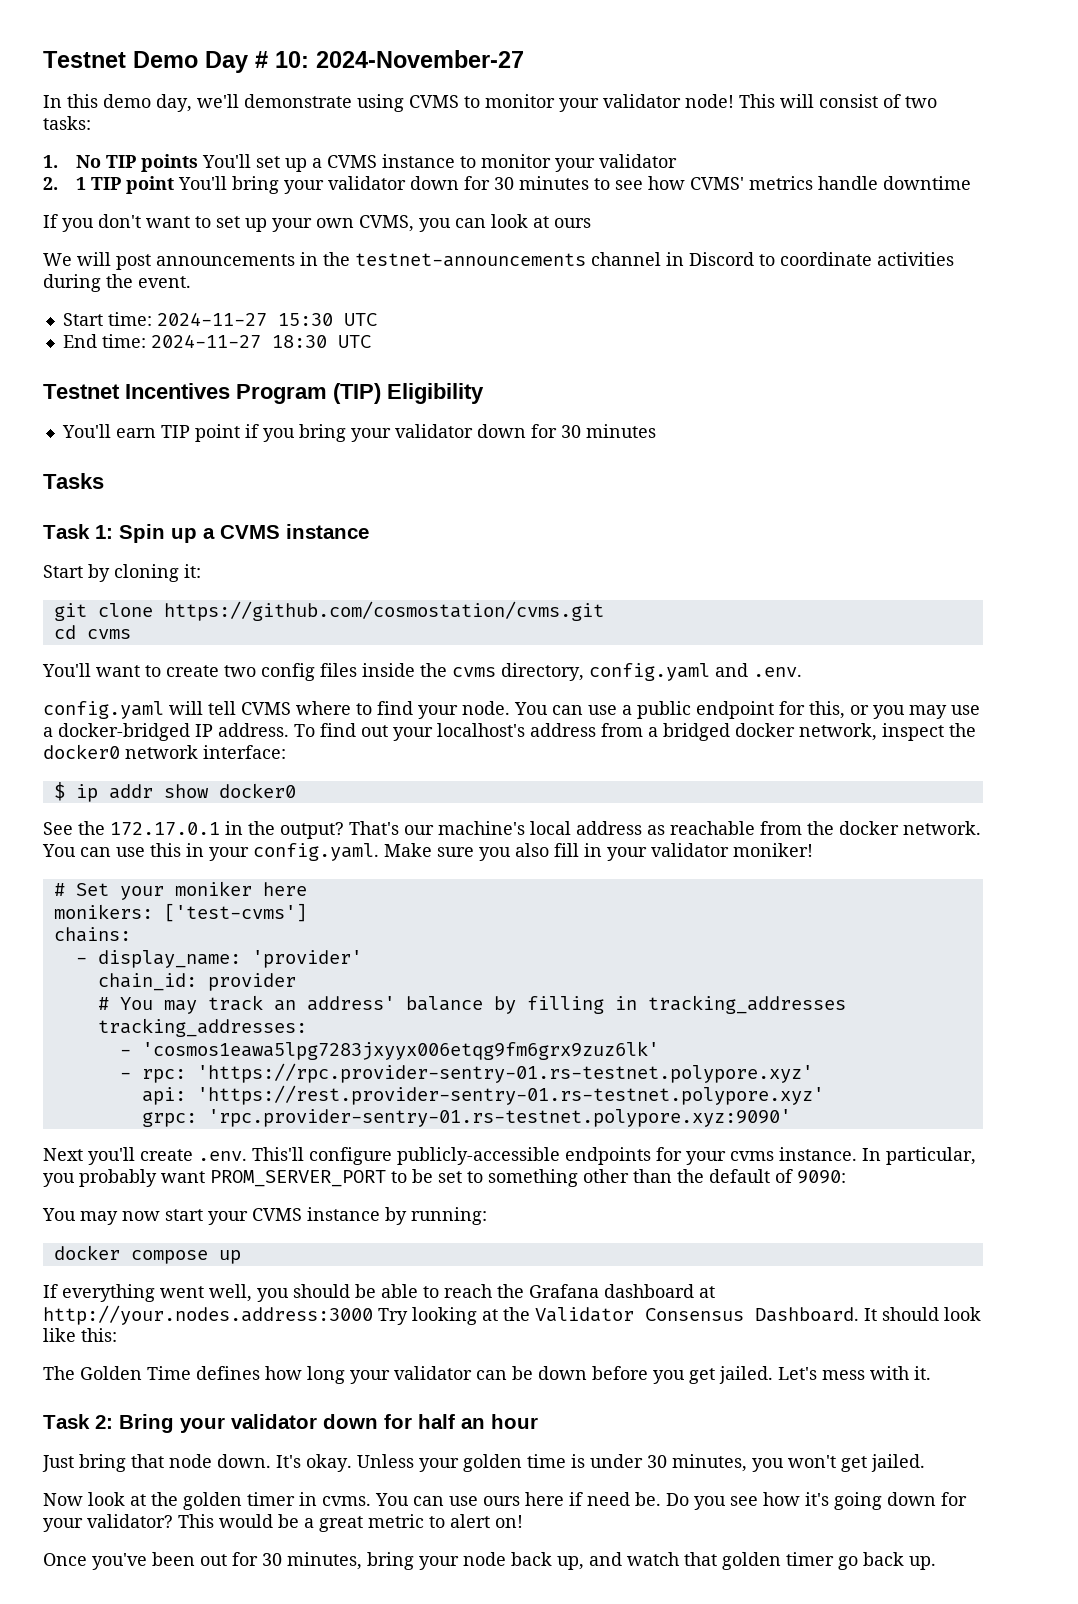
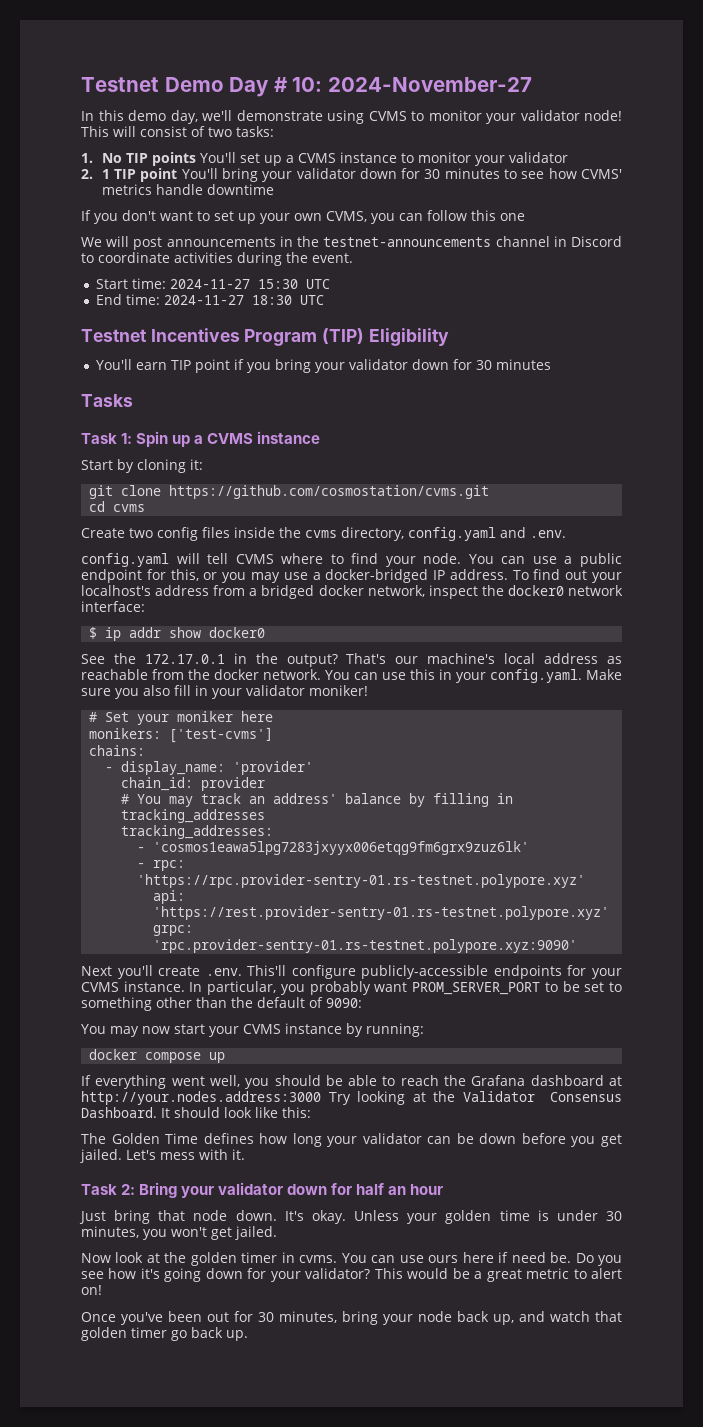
- If you don't want to set up your own CVMS, you can look at ours
+ If you don't want to set up your own CVMS, you can follow this one
- You'll want to create two config files inside the cvms directory, config.yaml and .env.
+ Create two config files inside the cvms directory, config.yaml and .env.
- Next you'll create .env. This'll configure publicly-accessible endpoints for your cvms instance.
+ Next you'll create .env. This'll configure publicly-accessible endpoints for your CVMS instance.

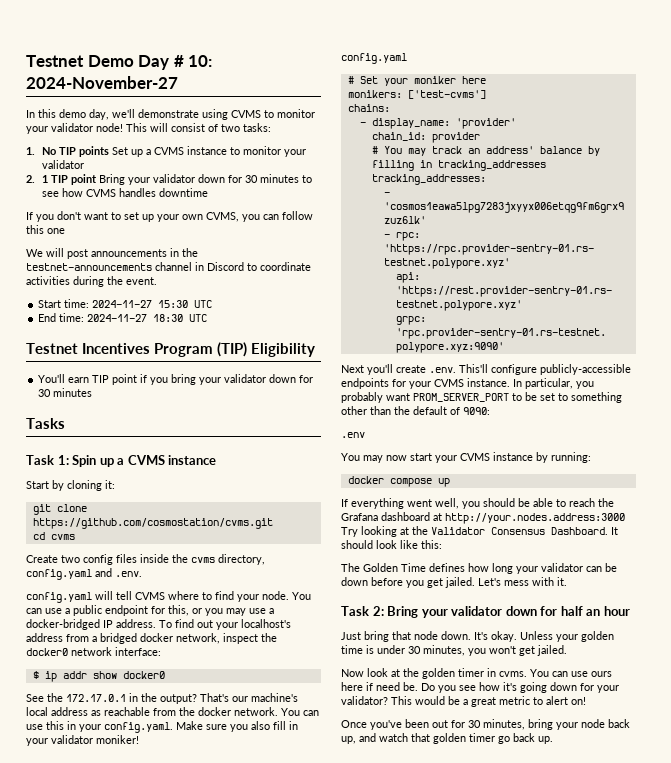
- 1. No TIP points You'll set up a CVMS instance to monitor your validator
+ 1. No TIP points Set up a CVMS instance to monitor your validator
- 2. 1 TIP point You'll bring your validator down for 30 minutes to see how CVMS' metrics handle downtime
+ 2. 1 TIP point Bring your validator down for 30 minutes to see how CVMS handles downtime
  You can use this in your config.yaml. Make sure you also fill in your validator moniker!
+ config.yaml
+ .env

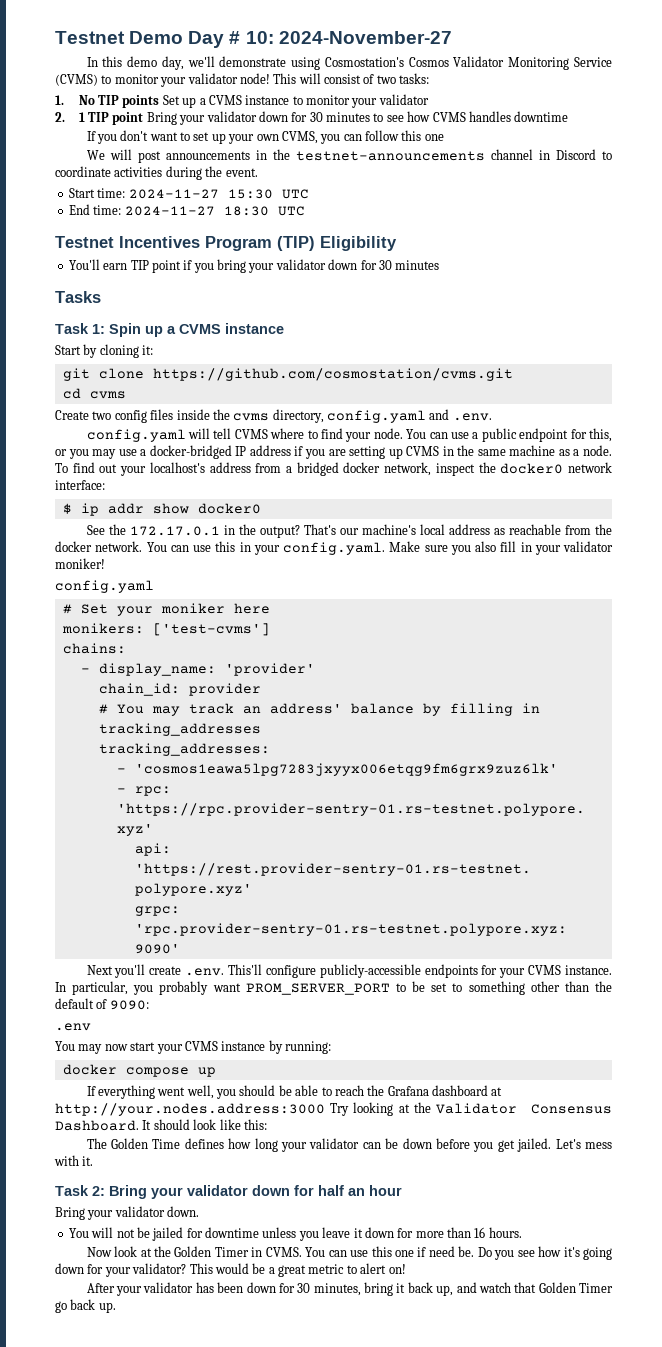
- In this demo day, we'll demonstrate using CVMS to monitor your validator node!
+ In this demo day, we'll demonstrate using Cosmostation's Cosmos Validator Monitoring Service (CVMS) to monitor your validator node!
- You can use a public endpoint for this, or you may use a docker-bridged IP address.
+ You can use a public endpoint for this, or you may use a docker-bridged IP address if you are setting up CVMS in the same machine as a node.
- Just bring that node down. It's okay. Unless your golden time is under 30 minutes, you won't get jailed.
+ Bring your validator down.
+ You will not be jailed for downtime unless you leave it down for more than 16 hours.
- Now look at the golden timer in cvms. You can use ours here if need be.
+ Now look at the Golden Timer in CVMS. You can use this one if need be.
- Once you've been out for 30 minutes, bring your node back up, and watch that golden timer go back up.
+ After your validator has been down for 30 minutes, bring it back up, and watch that Golden Timer go back up.

